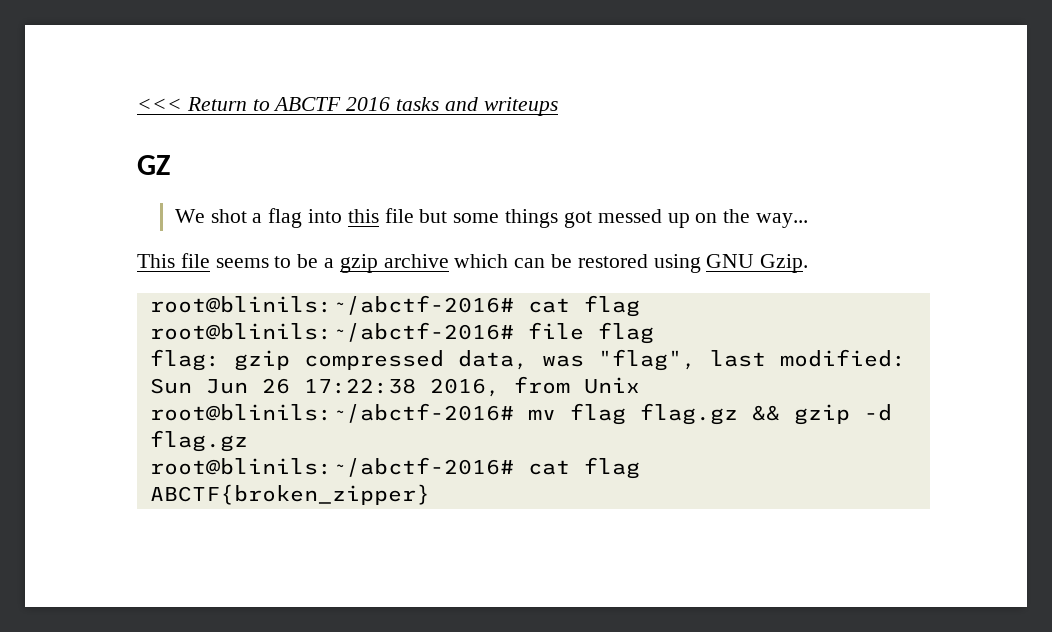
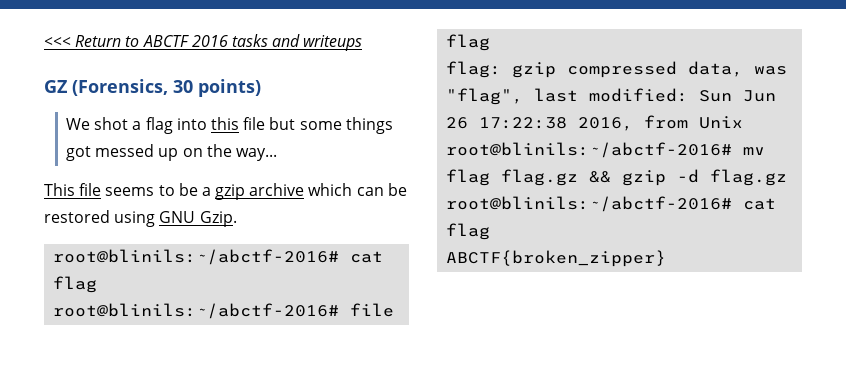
- GZ
+ GZ (Forensics, 30 points)

